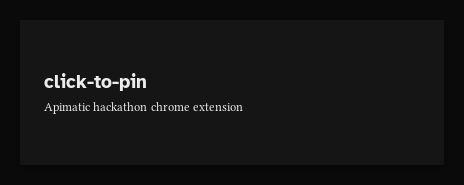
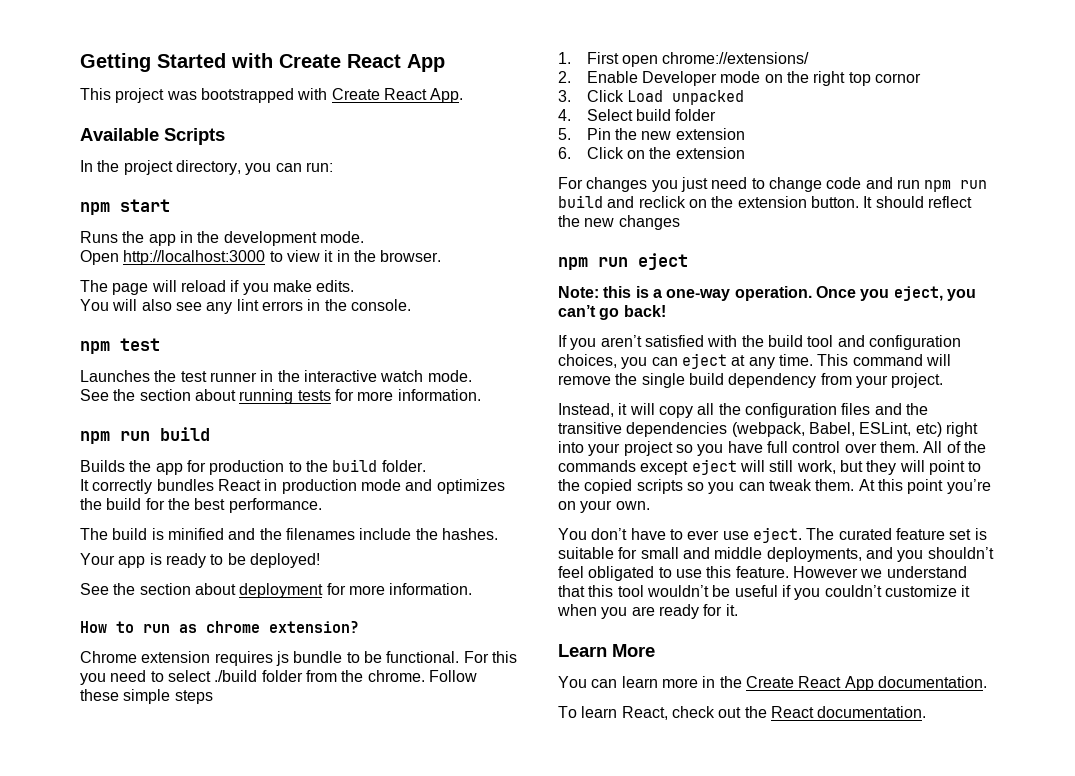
- click-to-pin
- Apimatic hackathon chrome extension
+ Getting Started with Create React App
+ This project was bootstrapped with Create React App.
+ Available Scripts
+ In the project directory, you can run:
+ npm start
+ Runs the app in the development mode.
+ Open http://localhost:3000 to view it in the browser.
+ The page will reload if you make edits.
+ You will also see any lint errors in the console.
+ npm test
+ Launches the test runner in the interactive watch mode.
+ See the section about running tests for more information.
+ npm run build
+ Builds the app for production to the build folder.
+ It correctly bundles React in production mode and optimizes the build for the best performance.
+ The build is minified and the filenames include the hashes.
+ Your app is ready to be deployed!
+ See the section about deployment for more information.
+ How to run as chrome extension?
+ Chrome extension requires js bundle to be functional. For this you need to select ./build folder from the chrome. Follow these simple steps
+ 1. First open chrome://extensions/
+ 2. Enable Developer mode on the right top cornor
+ 3. Click Load unpacked
+ 4. Select build folder
+ 5. Pin the new extension
+ 6. Click on the extension
+ For changes you just need to change code and run npm run build and reclick on the extension button. It should reflect the new changes
+ npm run eject
+ Note: this is a one-way operation. Once you eject, you can’t go back!
+ If you aren’t satisfied with the build tool and configuration choices, you can eject at any time. This command will remove the single build dependency from your project.
+ Instead, it will copy all the configuration files and the transitive dependencies (webpack, Babel, ESLint, etc) right into your project so you have full control over them. All of the commands except eject will still work, but they will point to the copied scripts so you can tweak them. At this point you’re on your own.
+ You don’t have to ever use eject. The curated feature set is suitable for small and middle deployments, and you shouldn’t feel obligated to use this feature. However we understand that this tool wouldn’t be useful if you couldn’t customize it when you are ready for it.
+ Learn More
+ You can learn more in the Create React App documentation.
+ To learn React, check out the React documentation.

